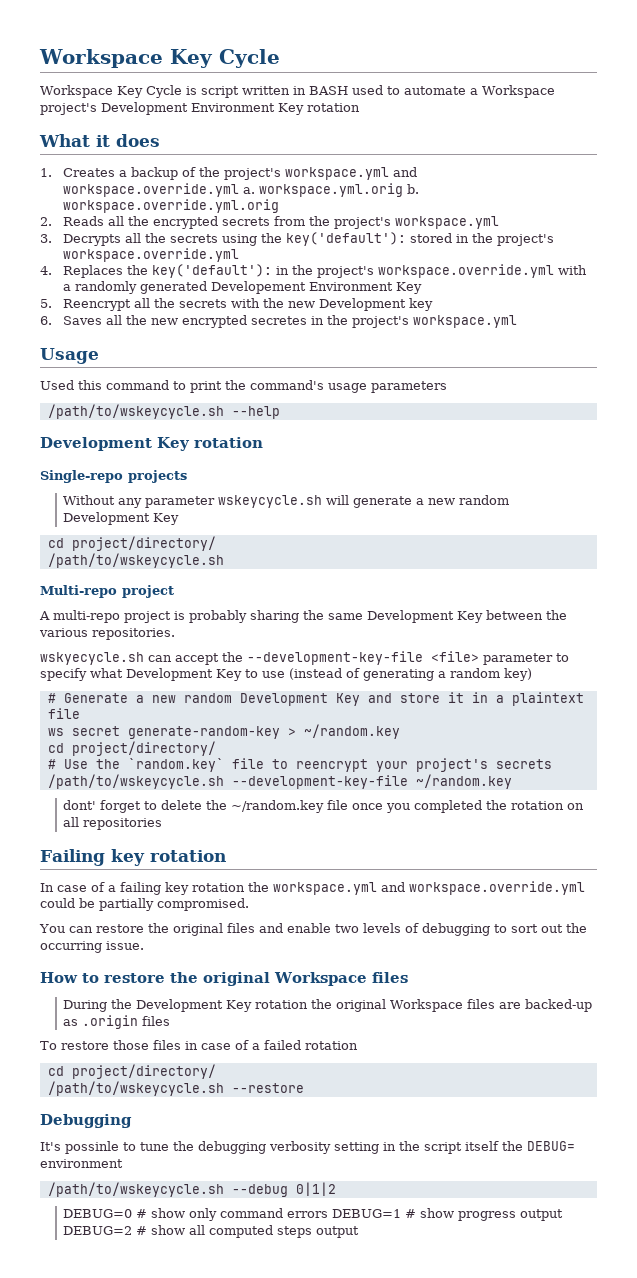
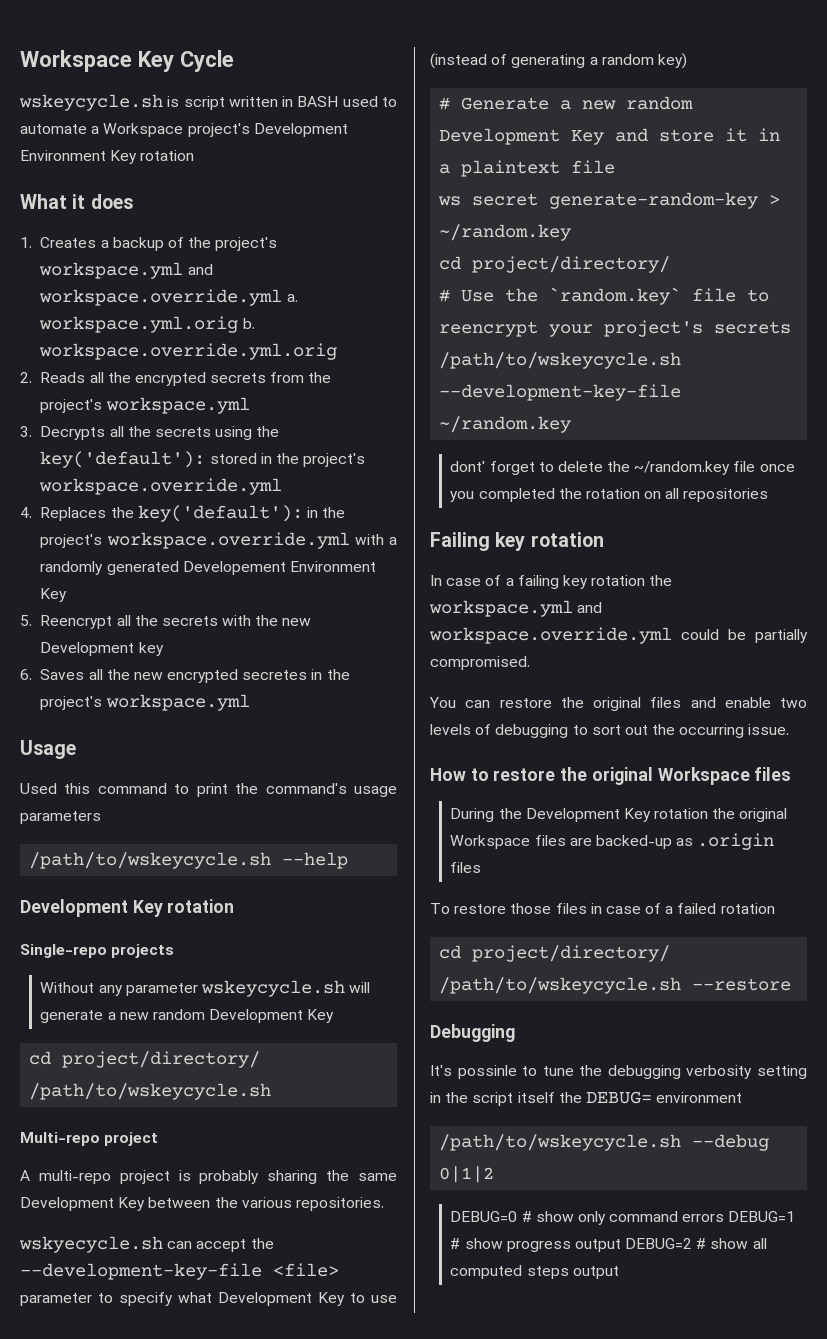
- Workspace Key Cycle is script written in BASH used to automate a Workspace project's Development Environment Key rotation
+ wskeycycle.sh is script written in BASH used to automate a Workspace project's Development Environment Key rotation

